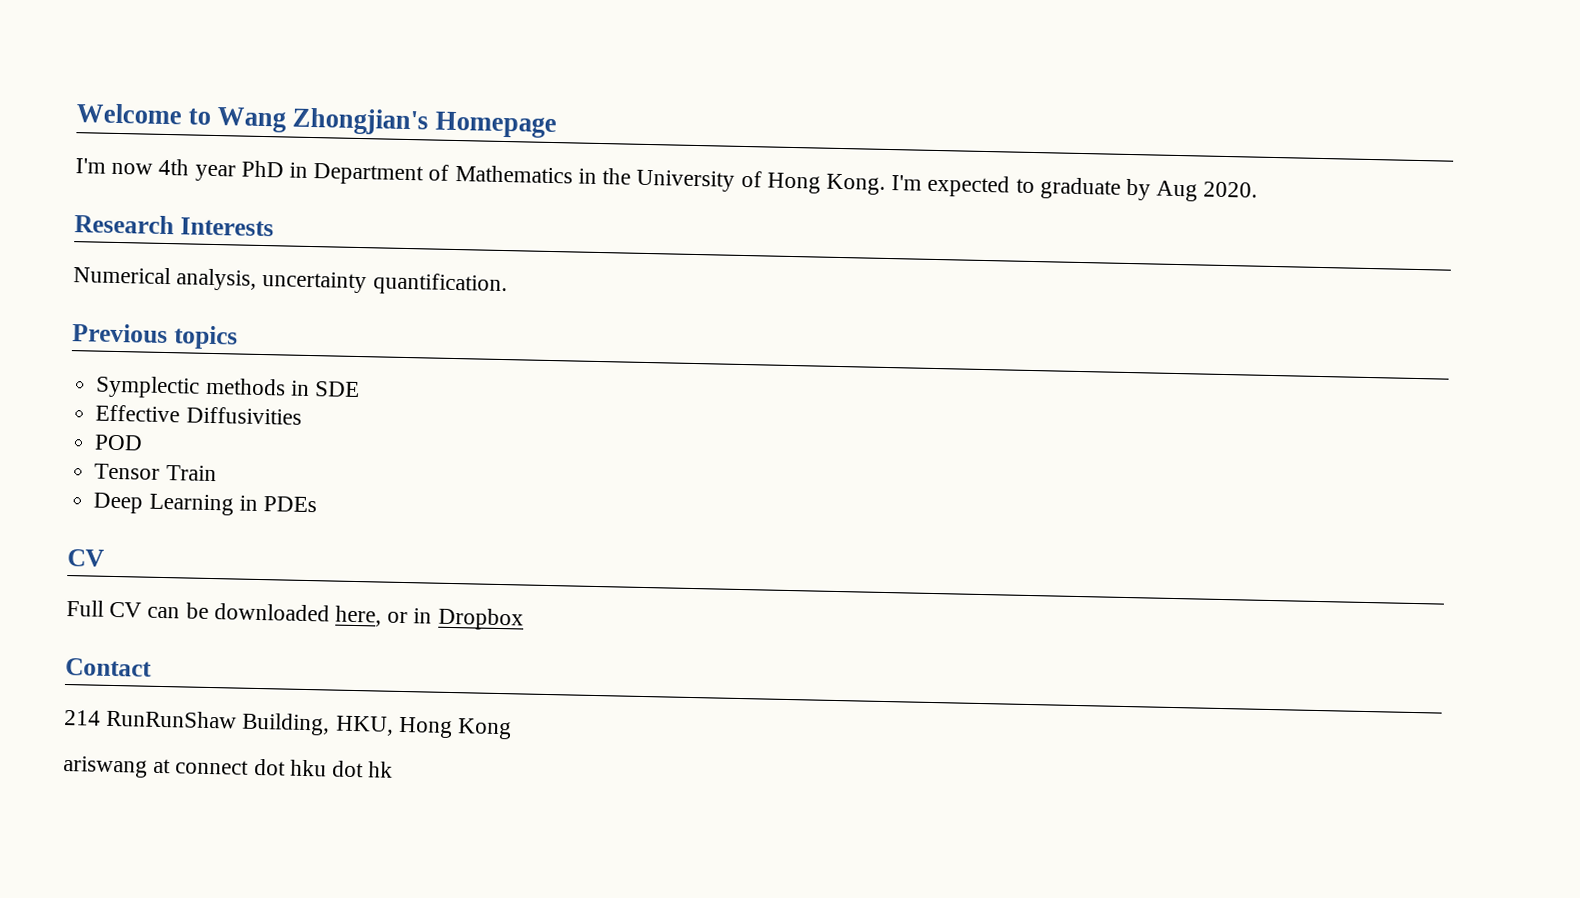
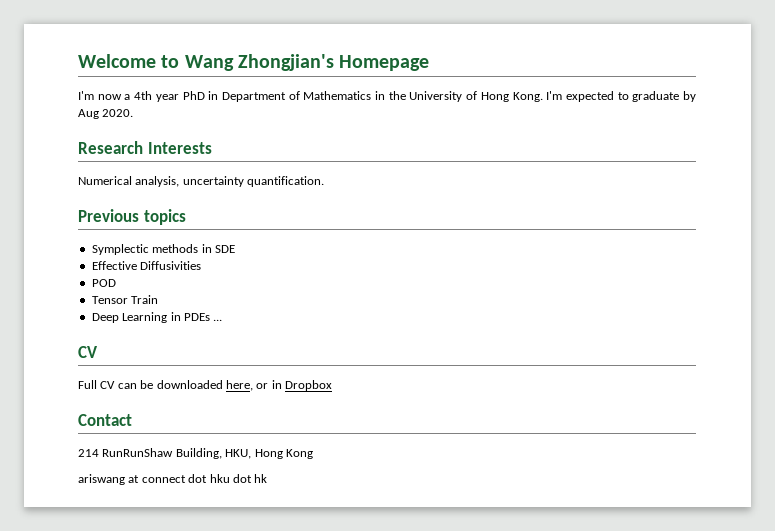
- I'm now 4th year PhD in Department of Mathematics in the University of Hong Kong.
+ I'm now a 4th year PhD in Department of Mathematics in the University of Hong Kong.
- Deep Learning in PDEs
+ Deep Learning in PDEs ...

